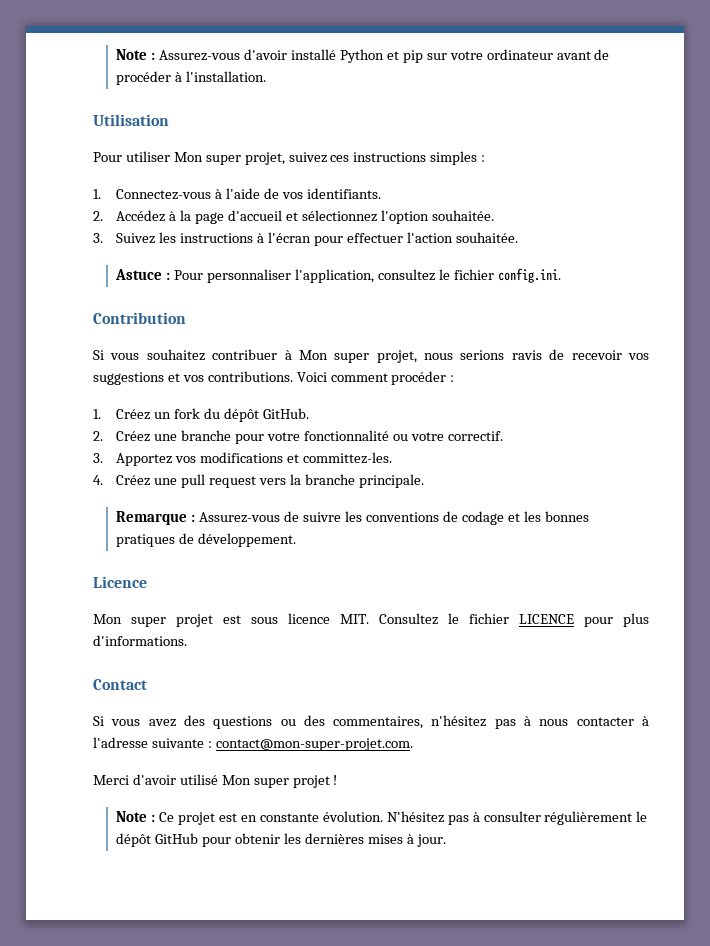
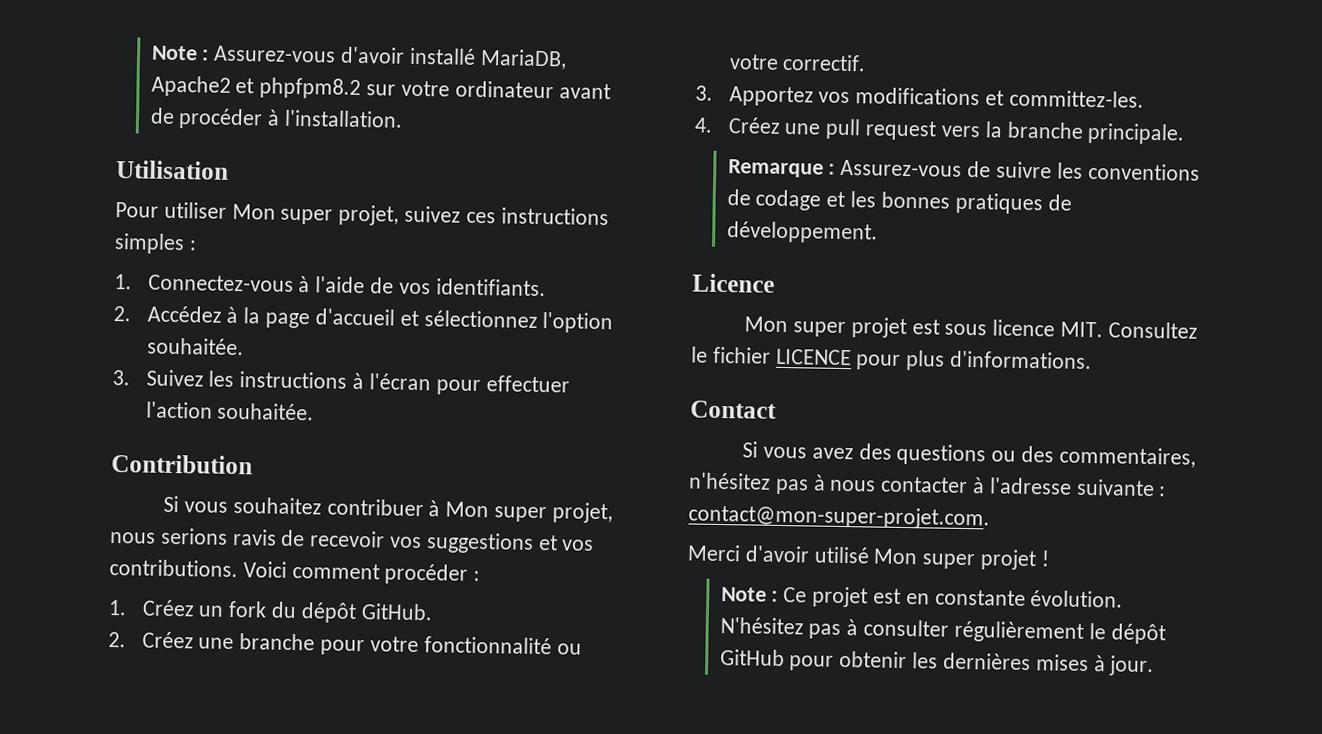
- Note : Assurez-vous d'avoir installé Python et pip sur votre ordinateur avant de procéder à l'installation.
+ Note : Assurez-vous d'avoir installé MariaDB, Apache2 et phpfpm8.2 sur votre ordinateur avant de procéder à l'installation.
- Astuce : Pour personnaliser l'application, consultez le fichier config.ini.

